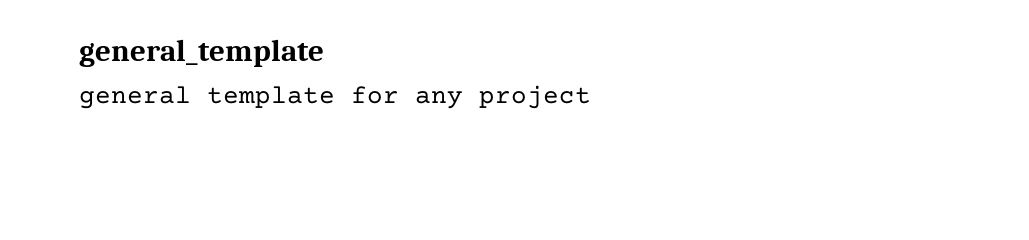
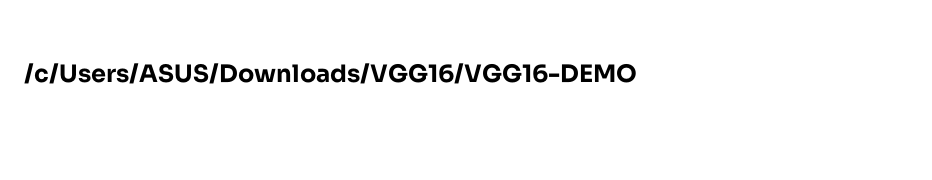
- general_template
- general template for any project
+ /c/Users/ASUS/Downloads/VGG16/VGG16-DEMO

